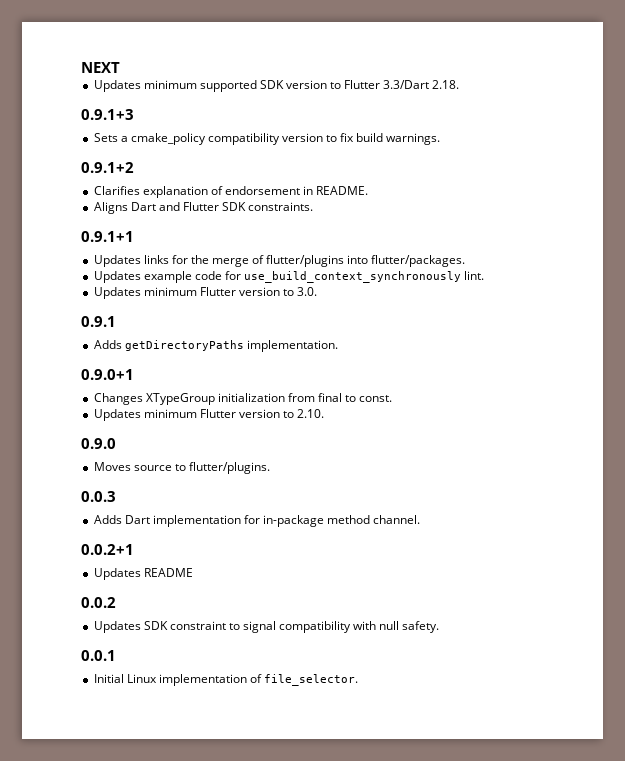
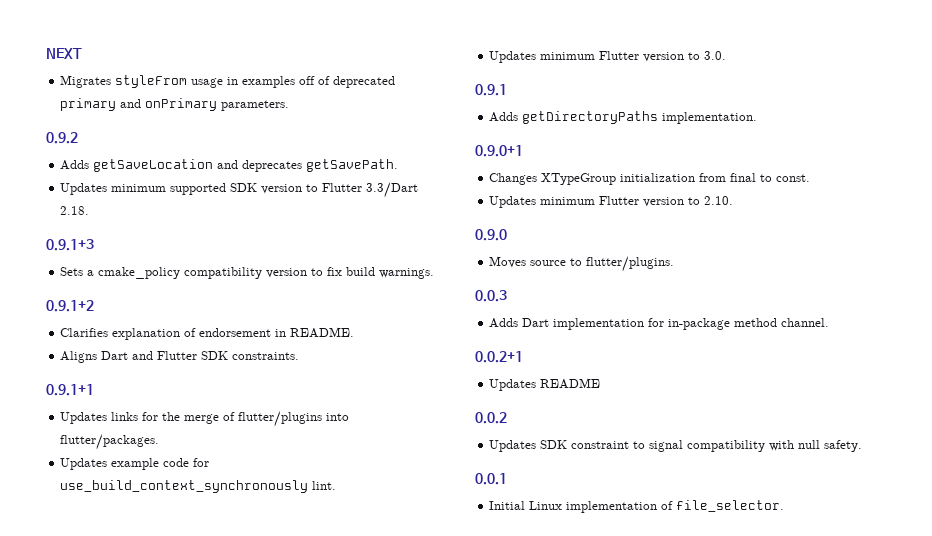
+ Migrates styleFrom usage in examples off of deprecated primary and onPrimary parameters.
+ 0.9.2
+ Adds getSaveLocation and deprecates getSavePath.

